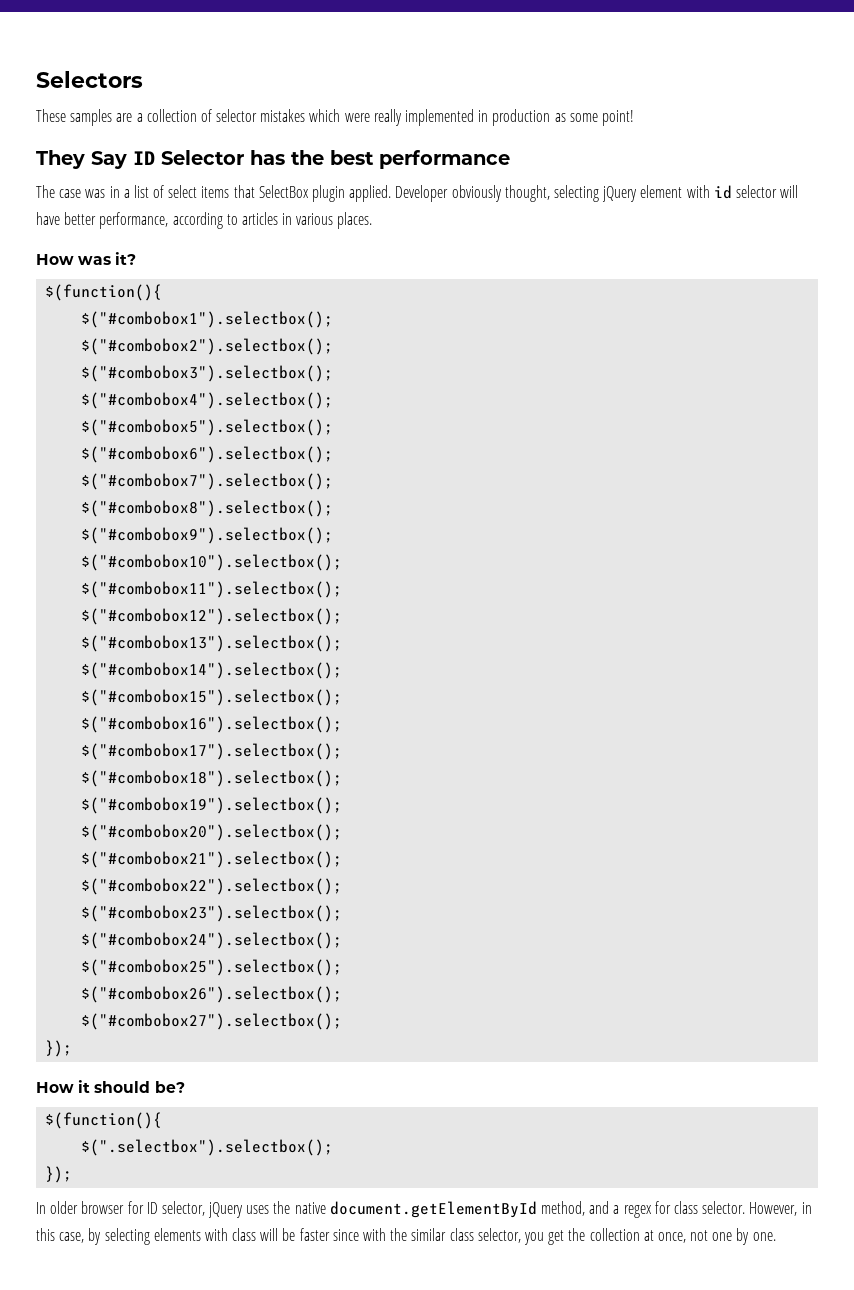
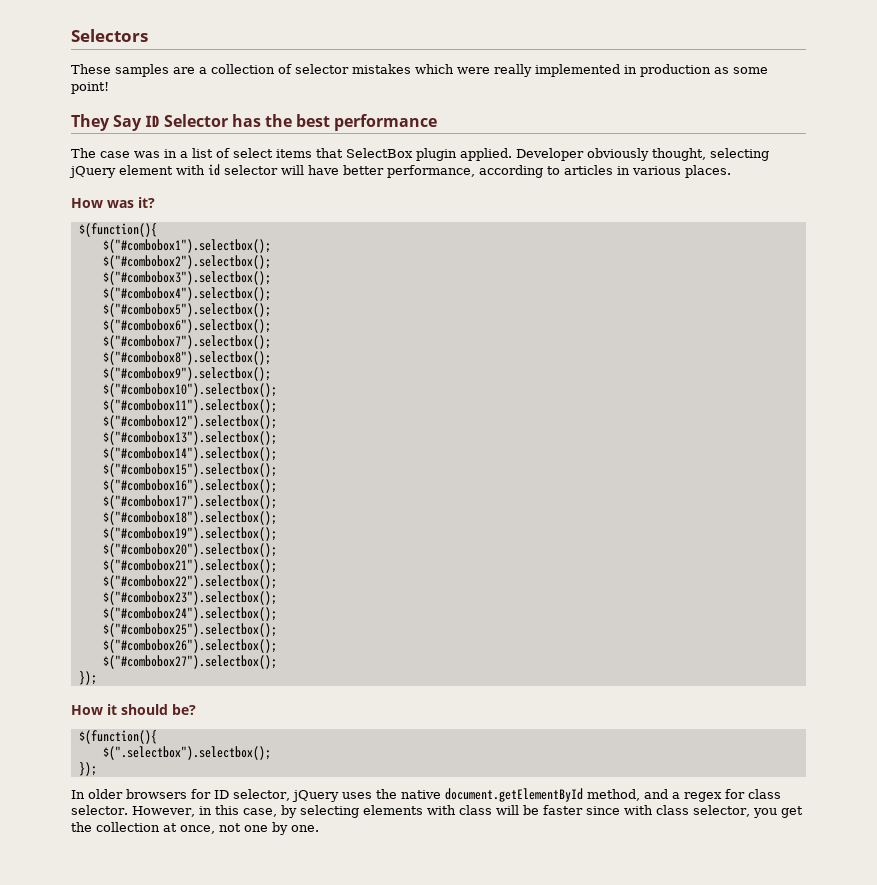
- In older browser for ID selector, jQuery uses the native document.getElementById method, and a regex for class selector.
+ In older browsers for ID selector, jQuery uses the native document.getElementById method, and a regex for class selector.
- However, in this case, by selecting elements with class will be faster since with the similar class selector, you get the collection at once, not one by one.
+ However, in this case, by selecting elements with class will be faster since with class selector, you get the collection at once, not one by one.

